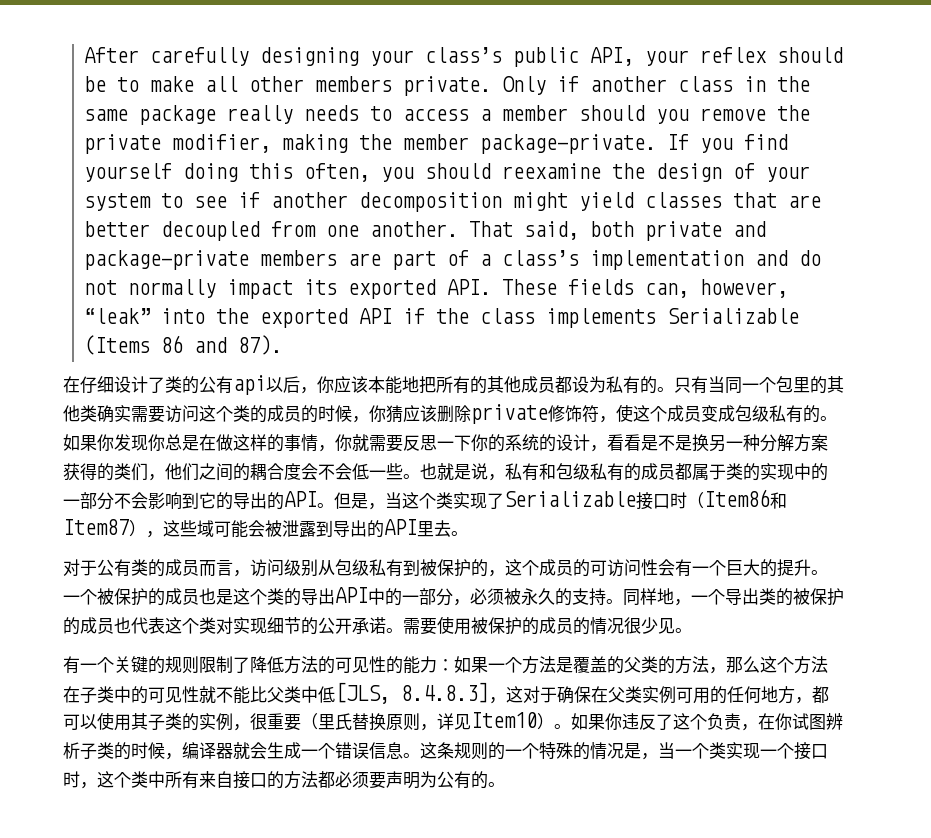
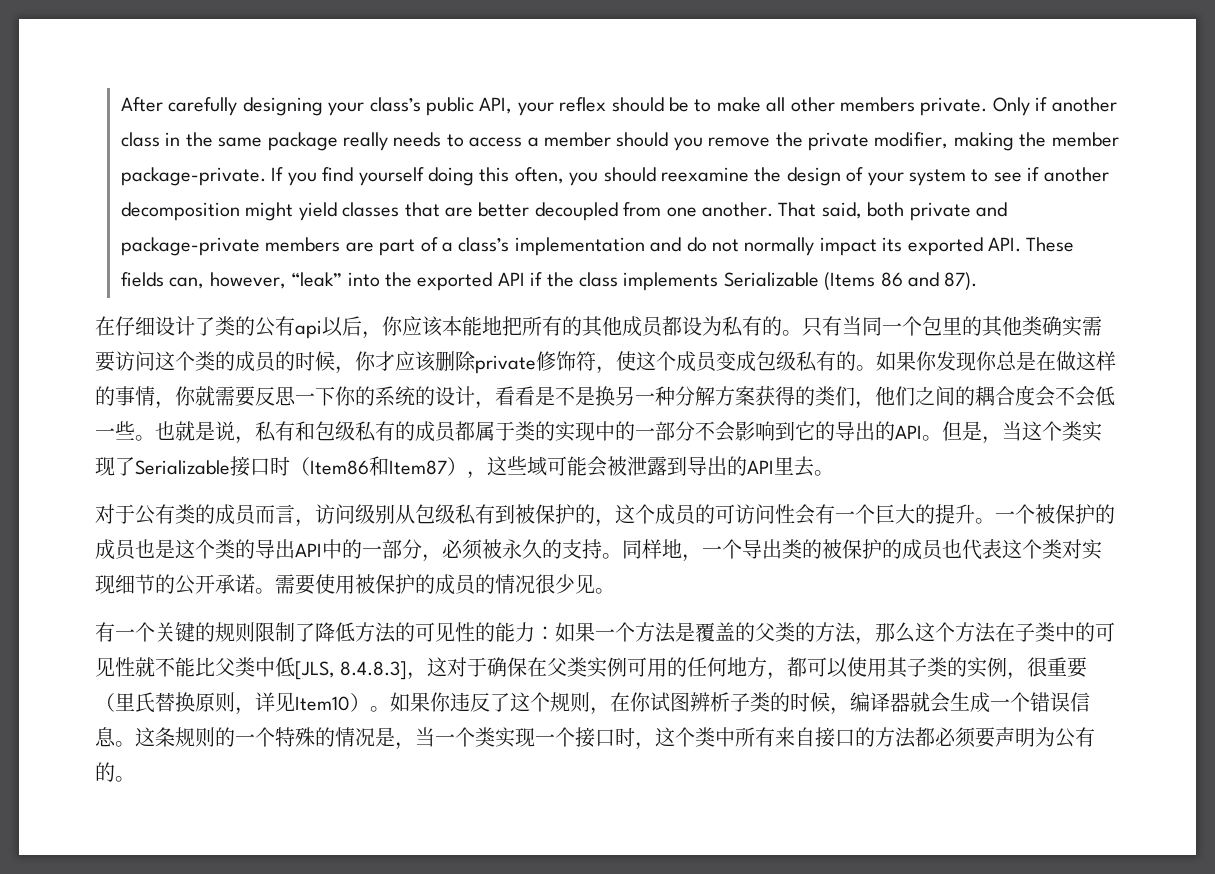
- 只有当同一个包里的其他类确实需要访问这个类的成员的时候，你猜应该删除private修饰符，使这个成员变成包级私有的。
+ 只有当同一个包里的其他类确实需要访问这个类的成员的时候，你才应该删除private修饰符，使这个成员变成包级私有的。
- 如果你违反了这个负责，在你试图辨析子类的时候，编译器就会生成一个错误信息。
+ 如果你违反了这个规则，在你试图辨析子类的时候，编译器就会生成一个错误信息。

